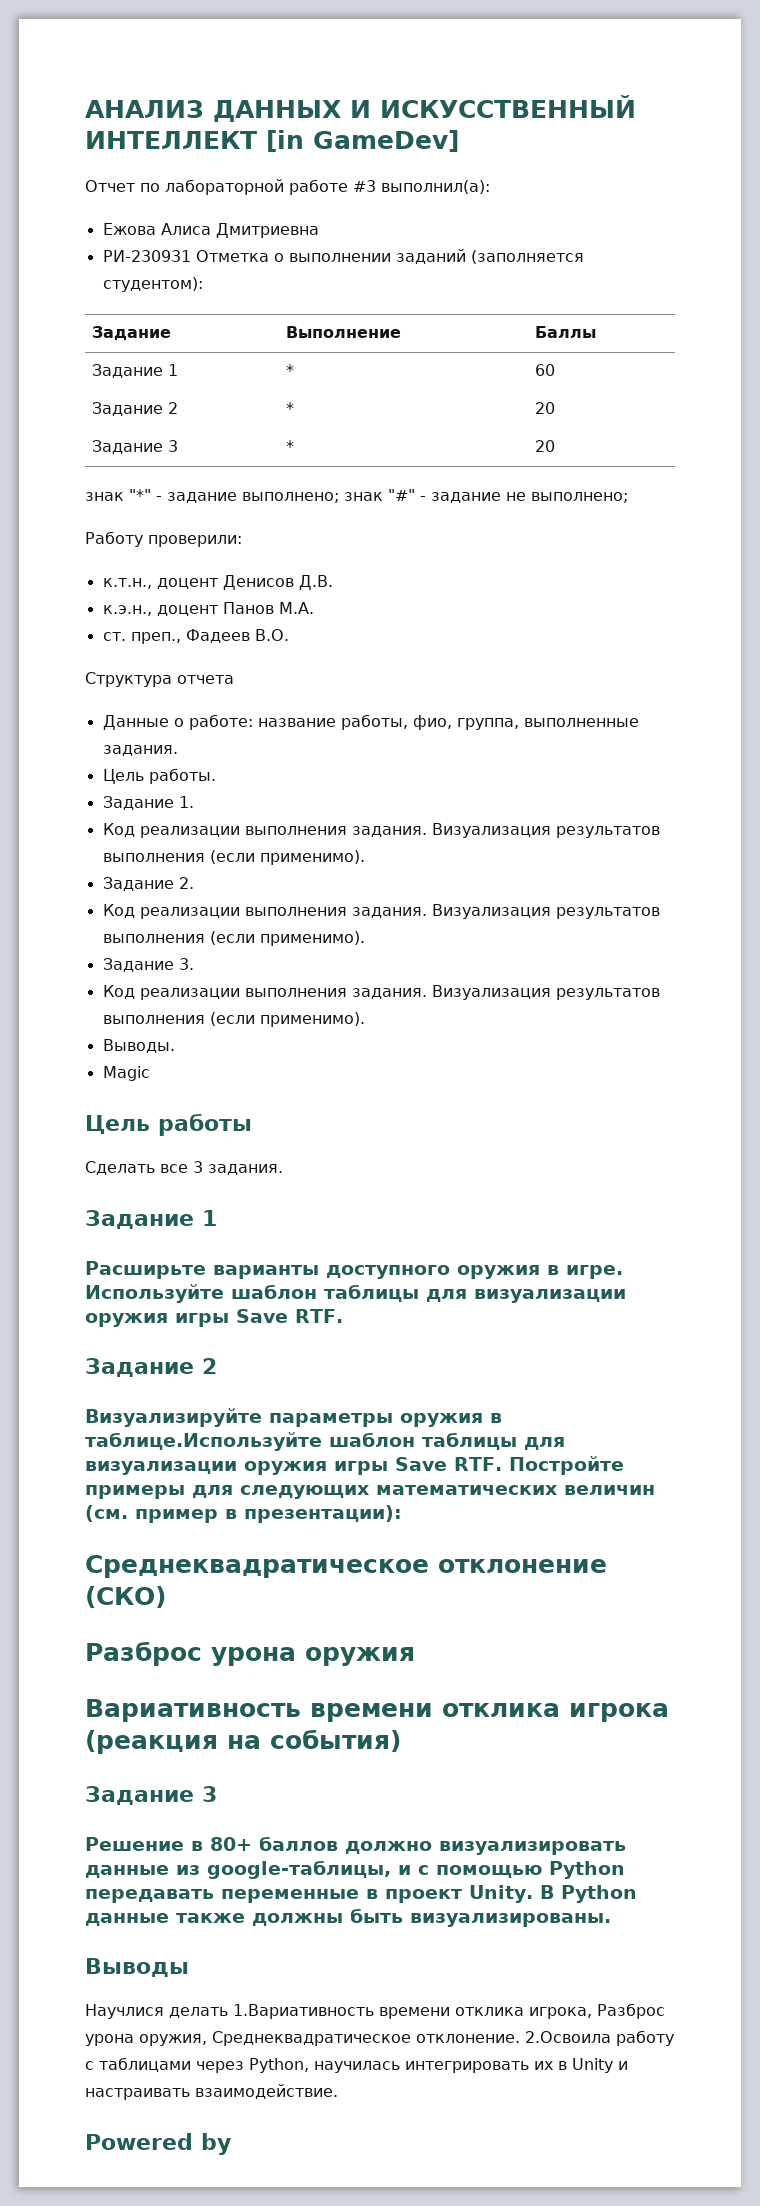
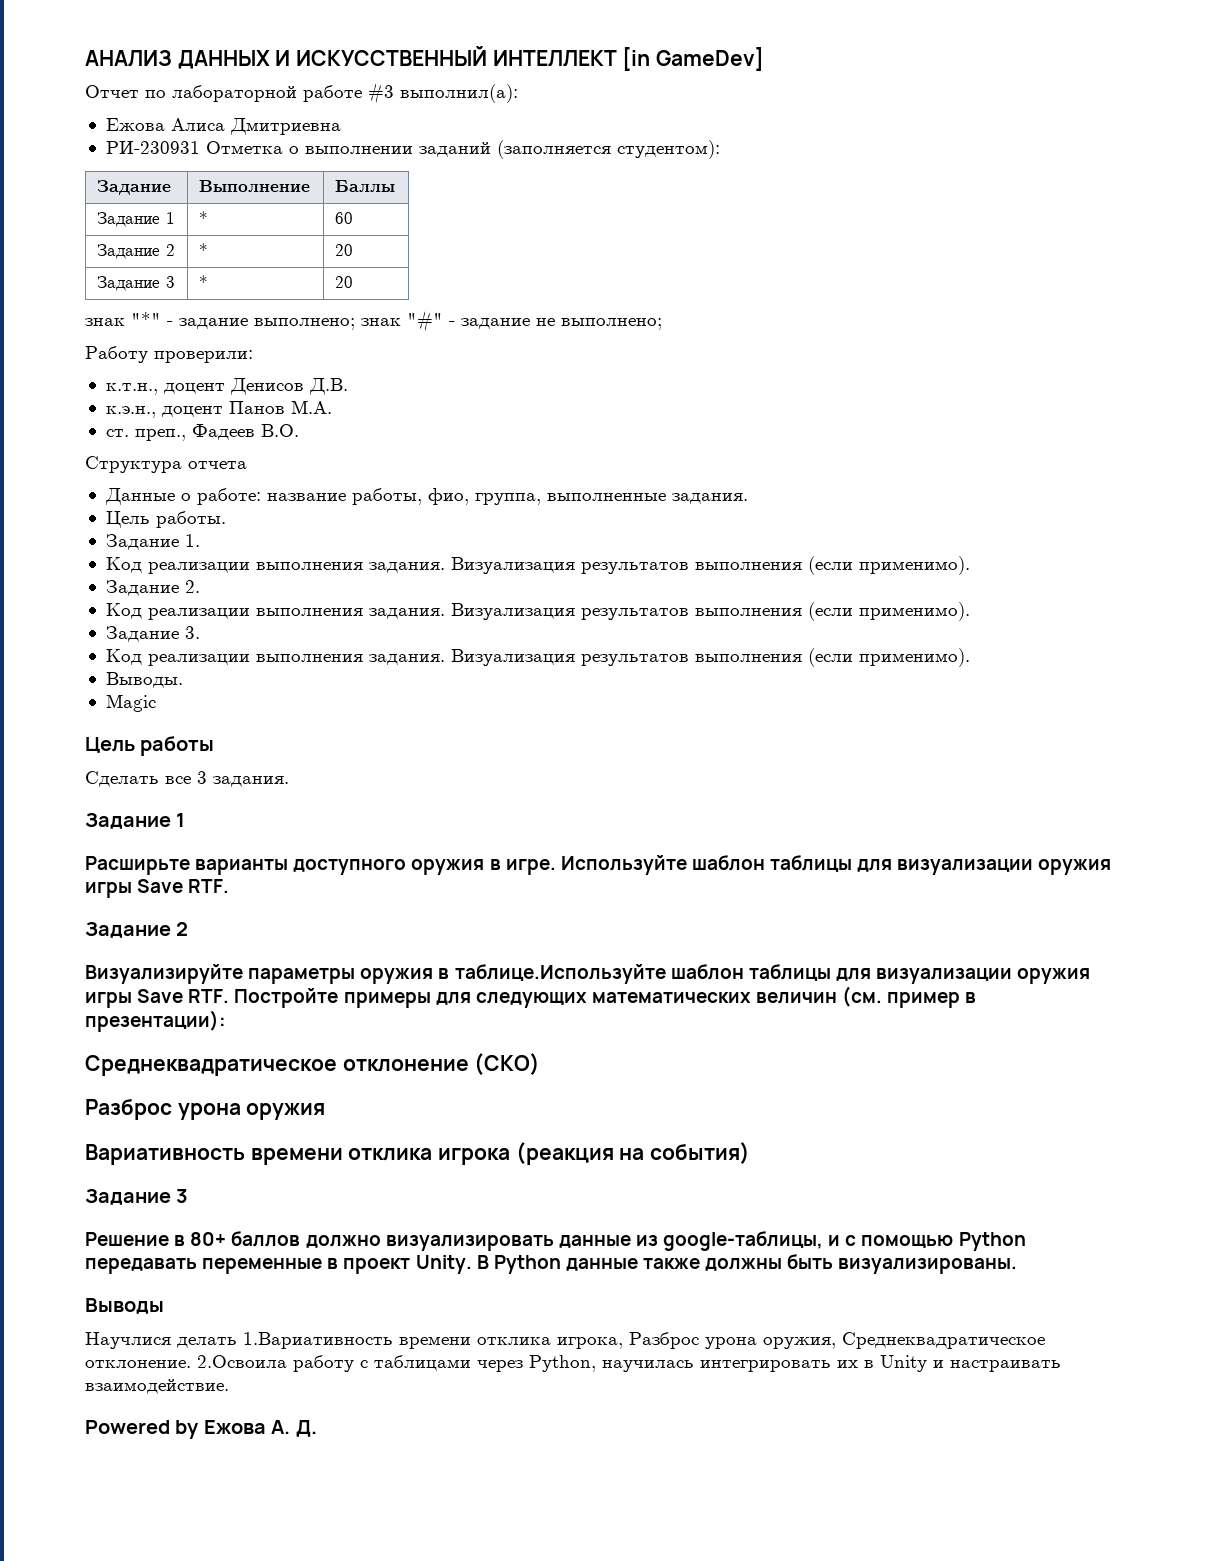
- Powered by
+ Powered by Ежова А. Д.

